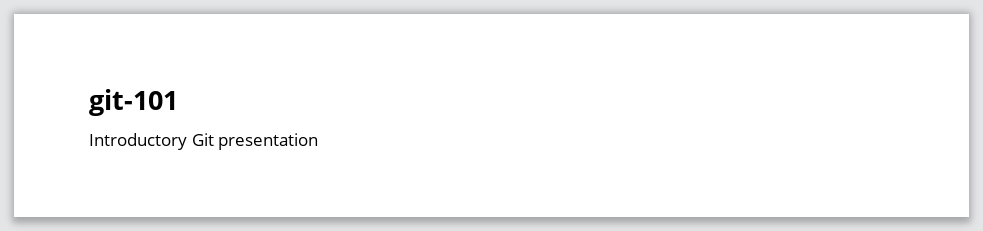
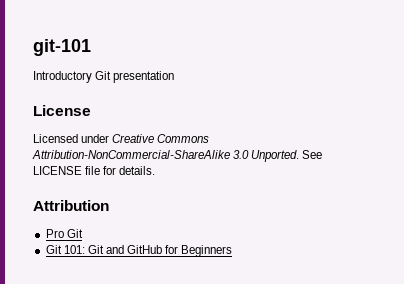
+ License
+ Licensed under Creative Commons Attribution-NonCommercial-ShareAlike 3.0 Unported. See LICENSE file for details.
+ Attribution
+ Pro Git
+ Git 101: Git and GitHub for Beginners

